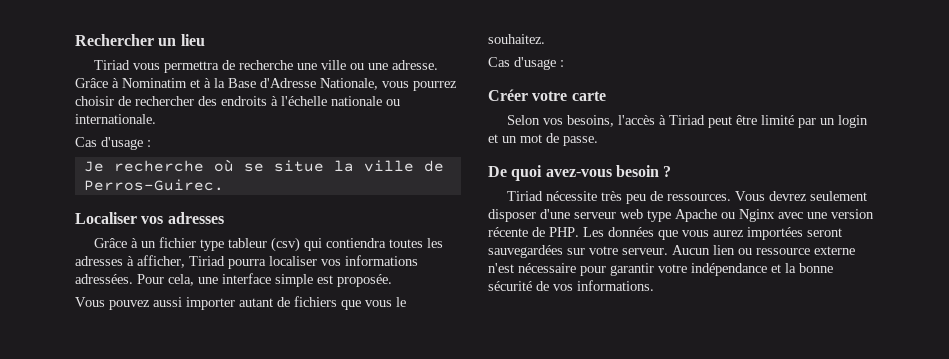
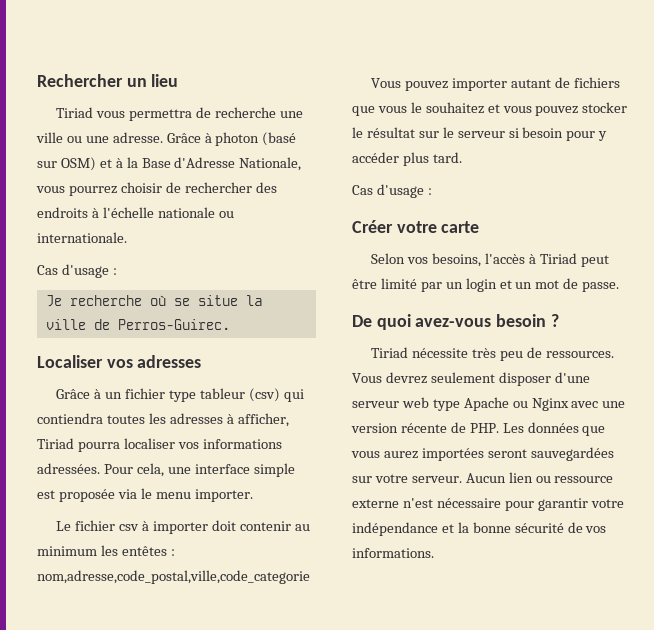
- Grâce à Nominatim et à la Base d'Adresse Nationale, vous pourrez choisir de rechercher des endroits à l'échelle nationale ou internationale.
+ Grâce à photon (basé sur OSM) et à la Base d'Adresse Nationale, vous pourrez choisir de rechercher des endroits à l'échelle nationale ou internationale.
- Pour cela, une interface simple est proposée.
+ Pour cela, une interface simple est proposée via le menu importer.
+ Le fichier csv à importer doit contenir au minimum les entêtes : nom,adresse,code_postal,ville,code_categorie
- Vous pouvez aussi importer autant de fichiers que vous le souhaitez.
+ Vous pouvez importer autant de fichiers que vous le souhaitez et vous pouvez stocker le résultat sur le serveur si besoin pour y accéder plus tard.

